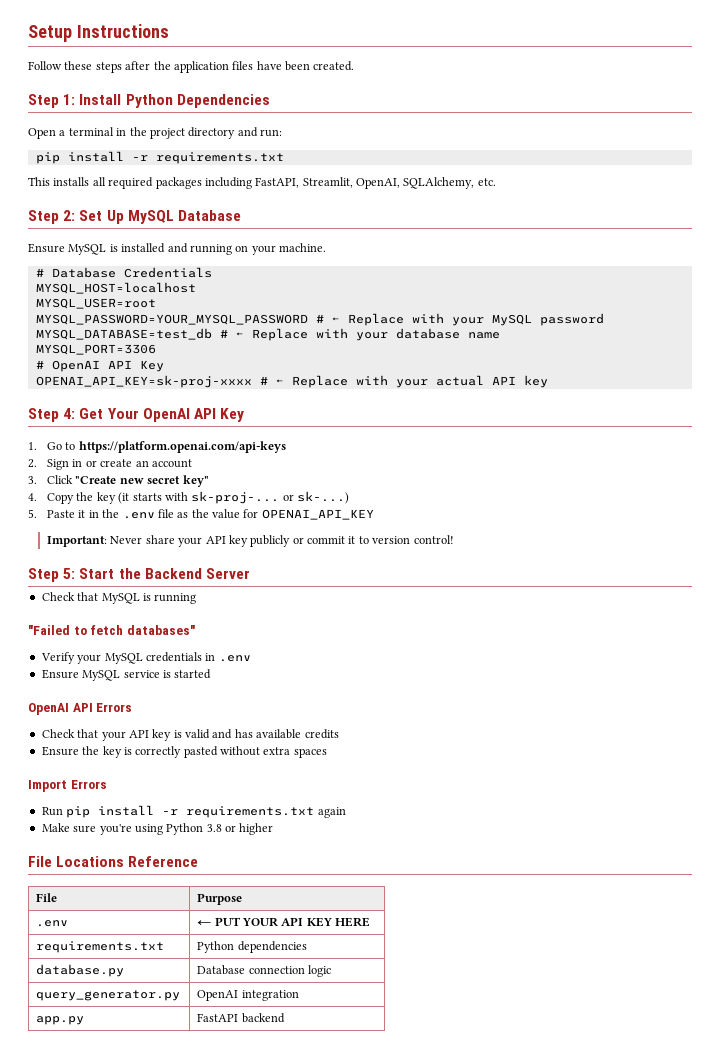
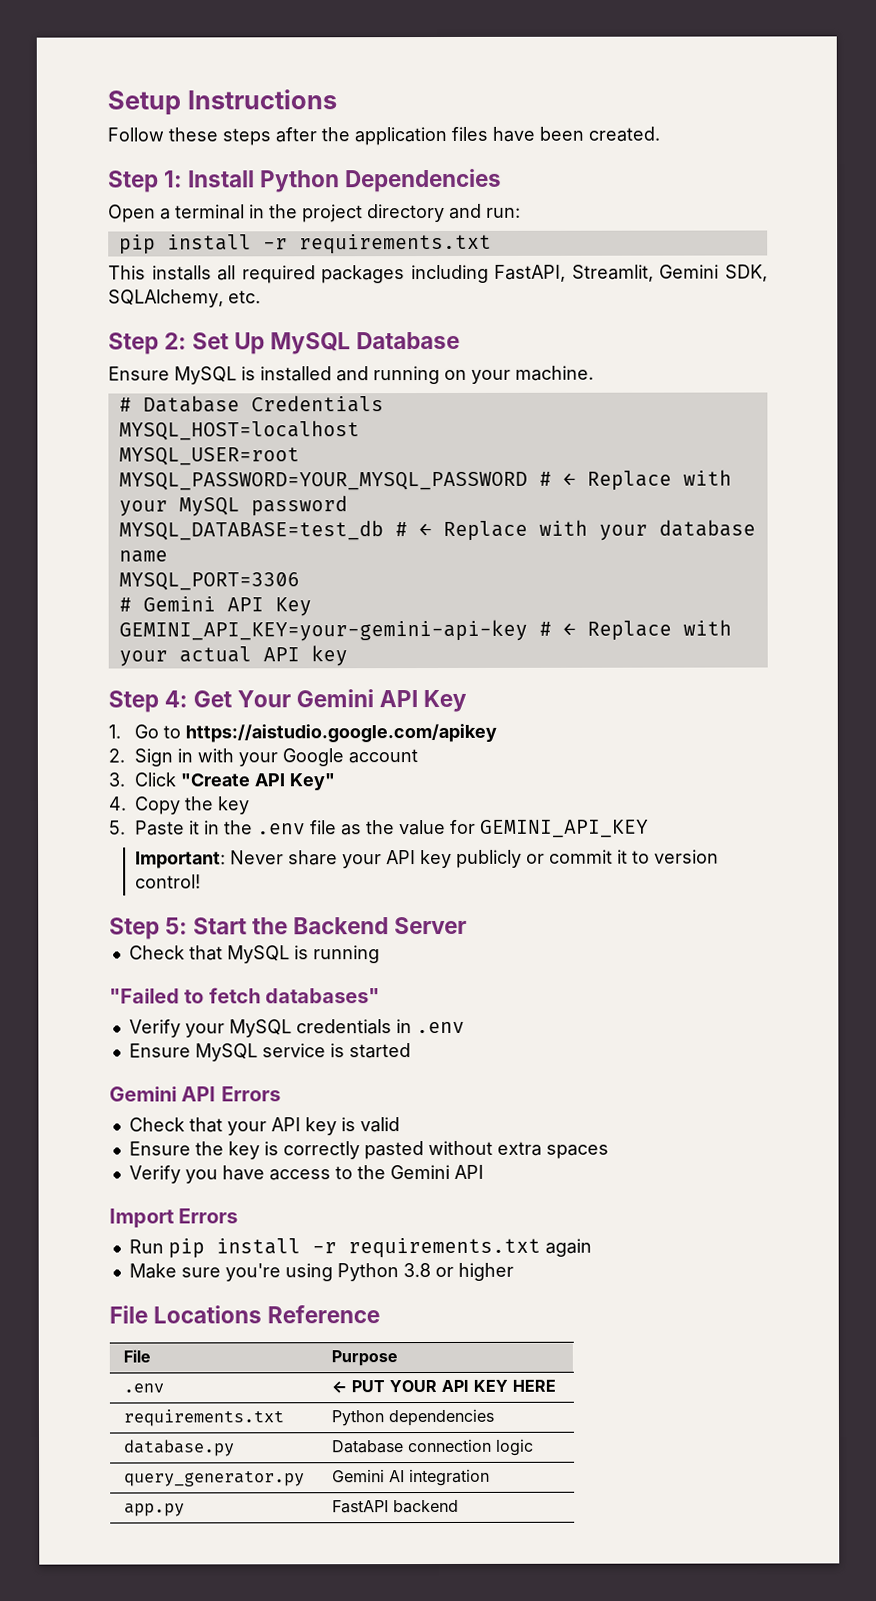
- This installs all required packages including FastAPI, Streamlit, OpenAI, SQLAlchemy, etc.
+ This installs all required packages including FastAPI, Streamlit, Gemini SDK, SQLAlchemy, etc.
- # OpenAI API Key
- OPENAI_API_KEY=sk-proj-xxxx # ← Replace with your actual API key
+ # Gemini API Key
+ GEMINI_API_KEY=your-gemini-api-key # ← Replace with your actual API key
- Step 4: Get Your OpenAI API Key
+ Step 4: Get Your Gemini API Key
- 1. Go to https://platform.openai.com/api-keys
+ 1. Go to https://aistudio.google.com/apikey
- 2. Sign in or create an account
+ 2. Sign in with your Google account
- 3. Click "Create new secret key"
+ 3. Click "Create API Key"
- 4. Copy the key (it starts with sk-proj-... or sk-...)
+ 4. Copy the key
- 5. Paste it in the .env file as the value for OPENAI_API_KEY
+ 5. Paste it in the .env file as the value for GEMINI_API_KEY
- OpenAI API Errors
+ Gemini API Errors
- Check that your API key is valid and has available credits
+ Check that your API key is valid
+ Verify you have access to the Gemini API
- query_generator.py | OpenAI integration
+ query_generator.py | Gemini AI integration

